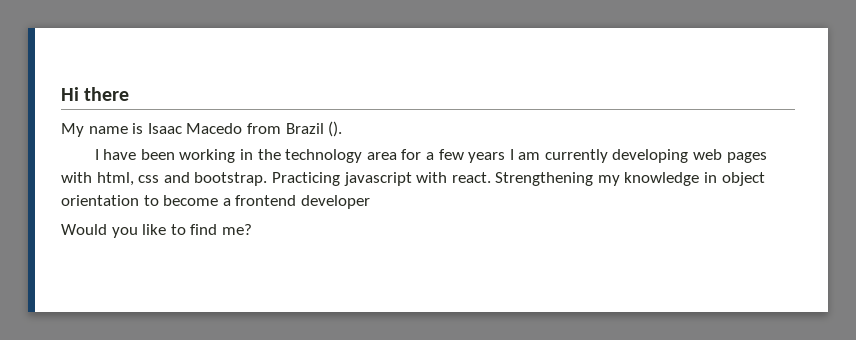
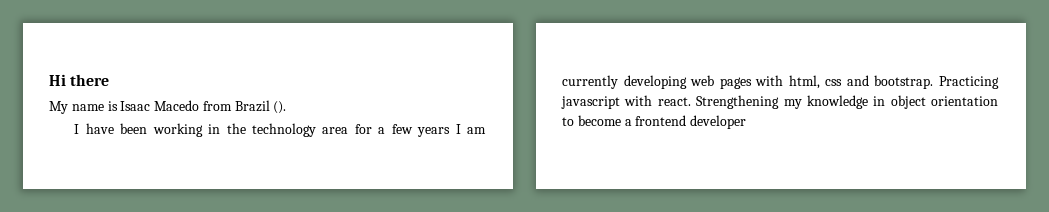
- Would you like to find me?

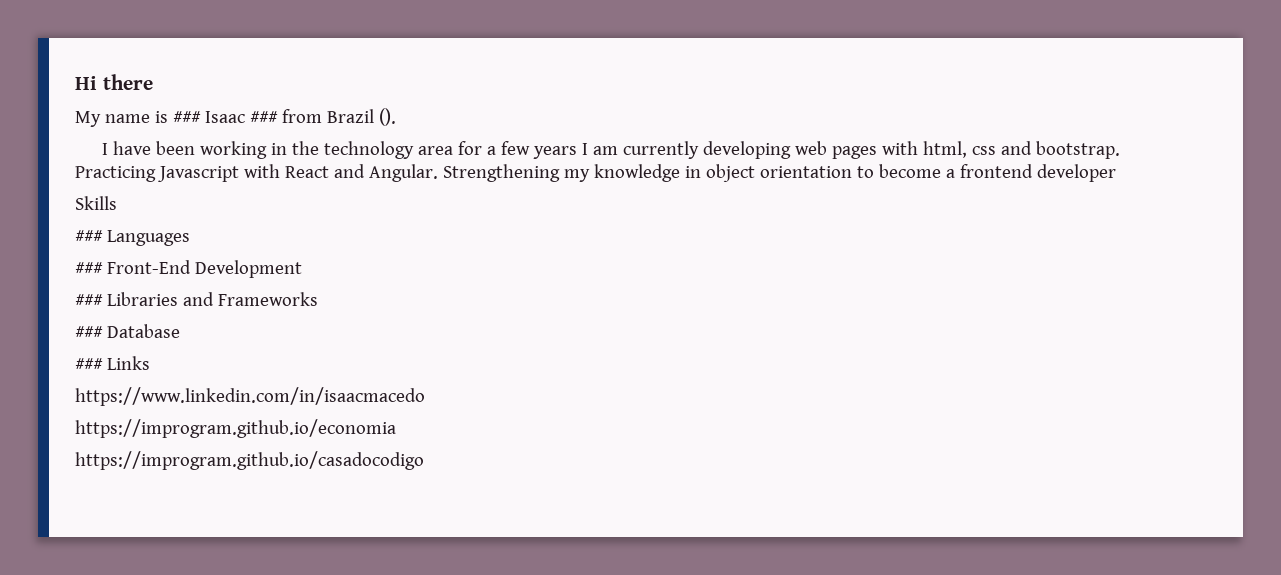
- My name is Isaac Macedo from Brazil ().
+ My name is ### Isaac ### from Brazil ().
- Practicing javascript with react.
+ Practicing Javascript with React and Angular.
+ Skills
+ ### Languages
+ ### Front-End Development
+ ### Libraries and Frameworks
+ ### Database
+ ### Links
+ https://www.linkedin.com/in/isaacmacedo
+ https://improgram.github.io/economia
+ https://improgram.github.io/casadocodigo

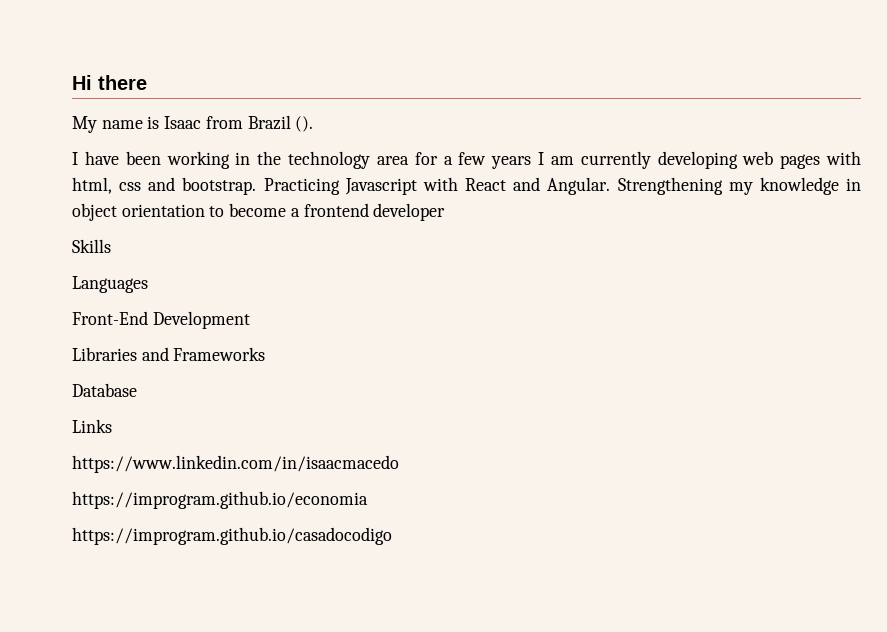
- My name is ### Isaac ### from Brazil ().
+ My name is Isaac from Brazil ().
- ### Languages
+ Languages
- ### Front-End Development
+ Front-End Development
- ### Libraries and Frameworks
+ Libraries and Frameworks
- ### Database
+ Database
- ### Links
+ Links

